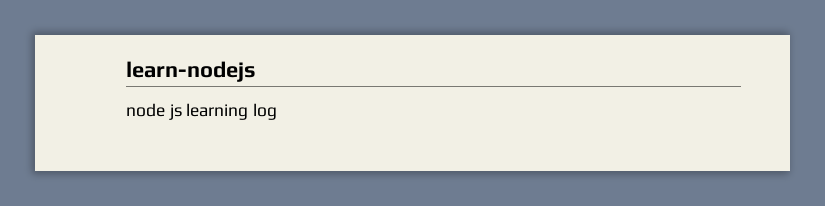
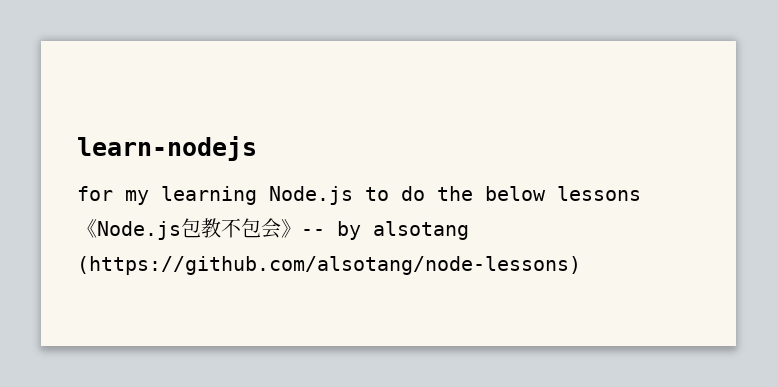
- node js learning log
+ for my learning Node.js to do the below lessons《Node.js包教不包会》-- by alsotang (https://github.com/alsotang/node-lessons)

